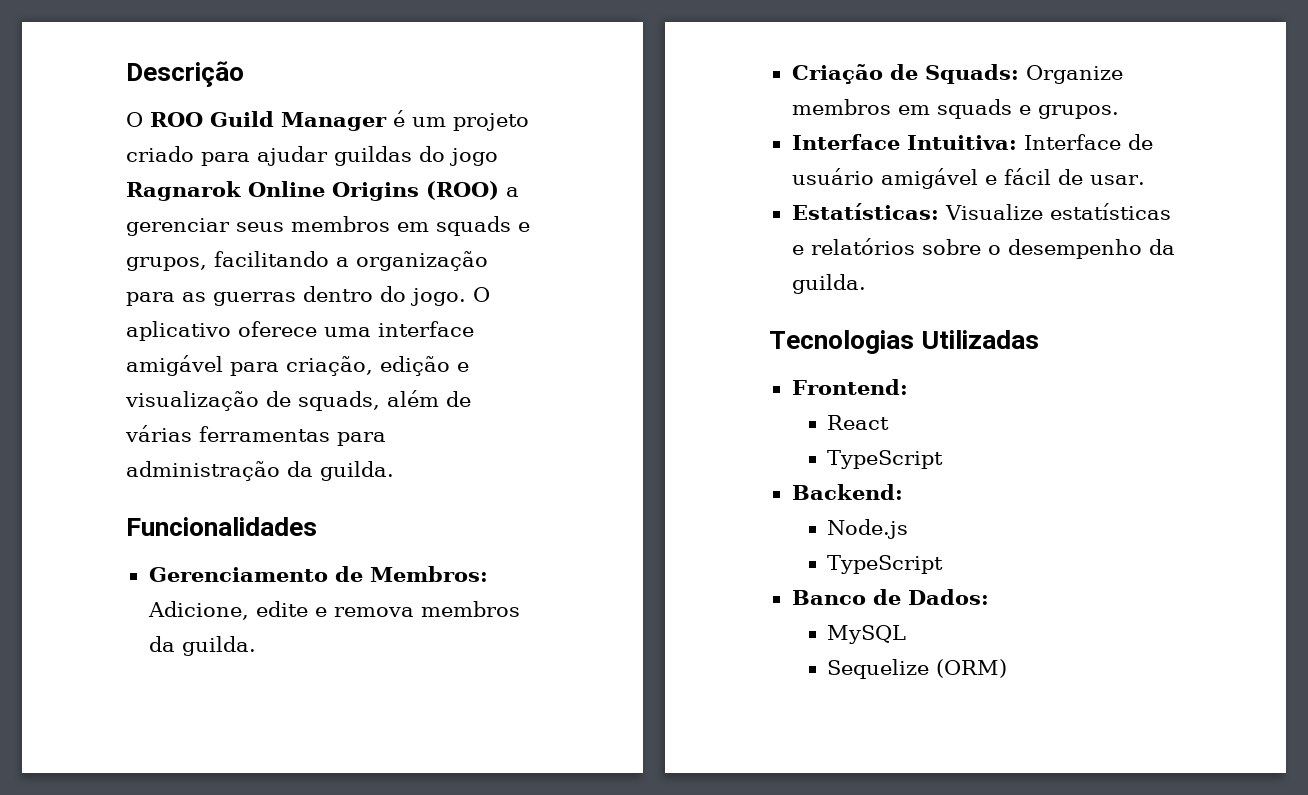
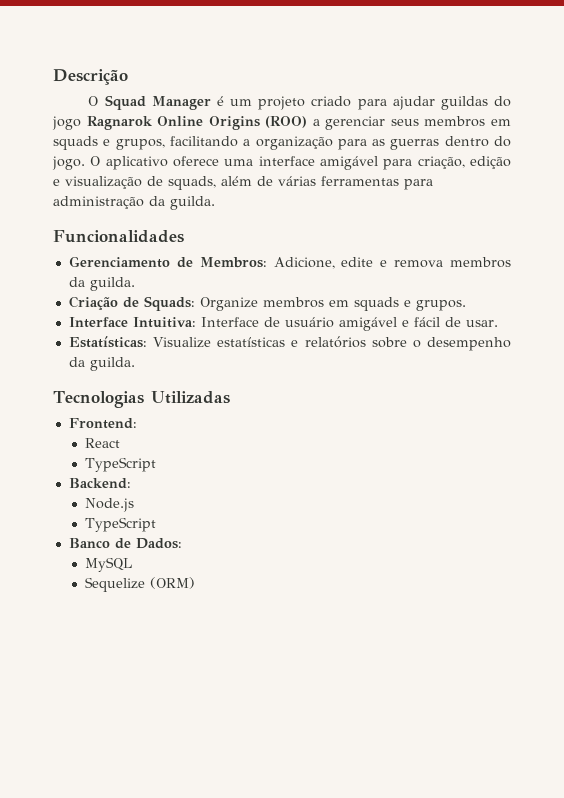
- O ROO Guild Manager é um projeto criado para ajudar guildas do jogo Ragnarok Online Origins (ROO) a gerenciar seus membros em squads e grupos, facilitando a organização para as guerras dentro do jogo.
+ O Squad Manager é um projeto criado para ajudar guildas do jogo Ragnarok Online Origins (ROO) a gerenciar seus membros em squads e grupos, facilitando a organização para as guerras dentro do jogo.

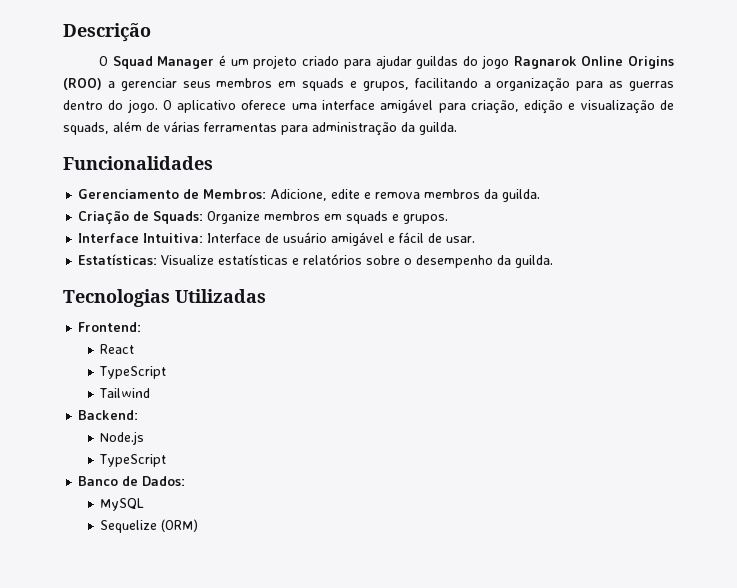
+ Tailwind

